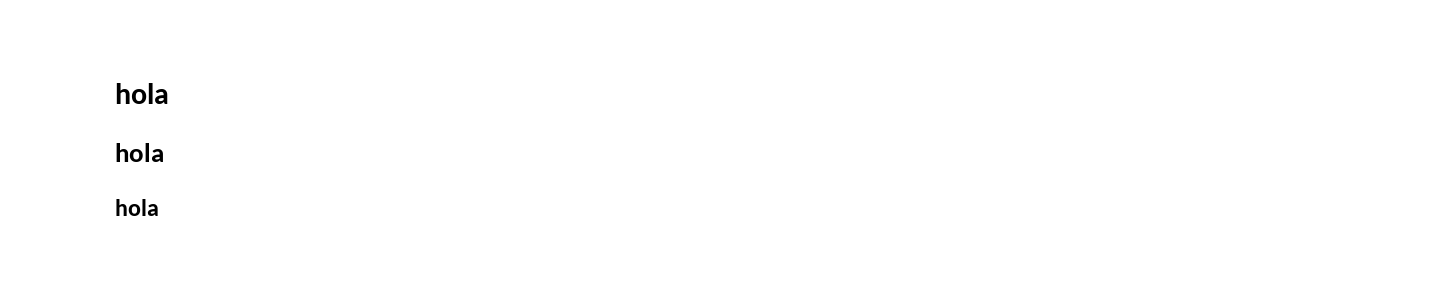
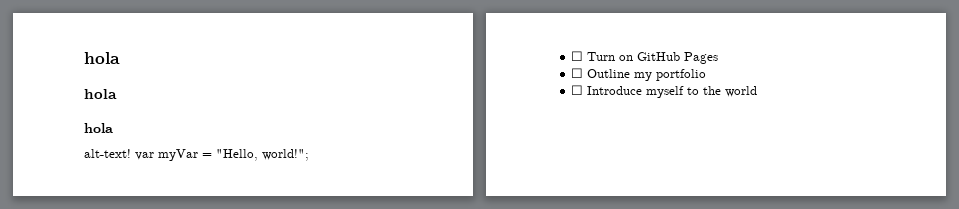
+ alt-text! var myVar = "Hello, world!";
+ ☐ Turn on GitHub Pages
+ ☐ Outline my portfolio
+ ☐ Introduce myself to the world

